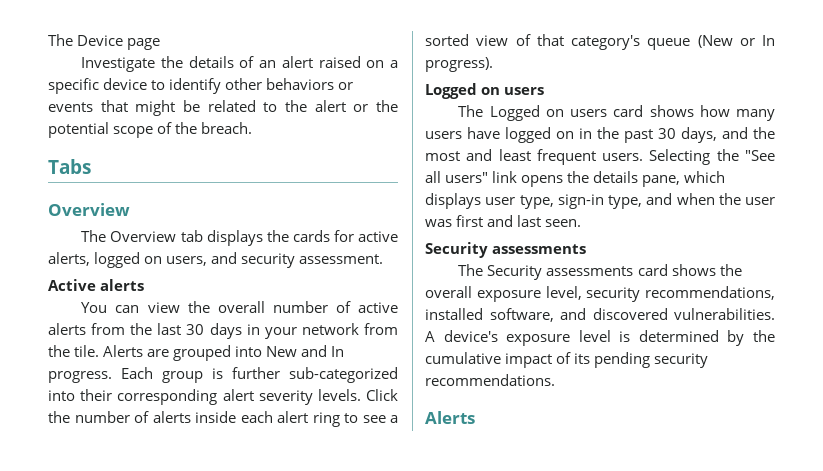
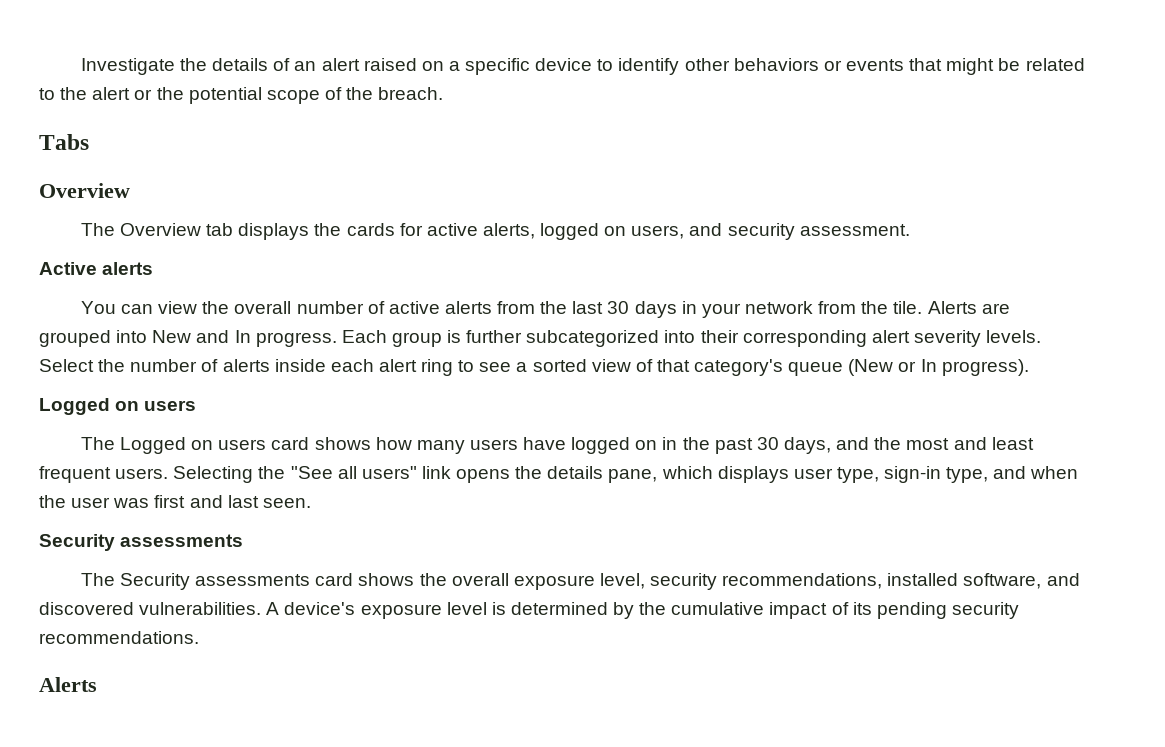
- The Device page
- Each group is further sub-categorized into their corresponding alert severity levels.
+ Each group is further subcategorized into their corresponding alert severity levels.
- Click the number of alerts inside each alert ring to see a sorted view of that category's queue (New or In progress).
+ Select the number of alerts inside each alert ring to see a sorted view of that category's queue (New or In progress).

